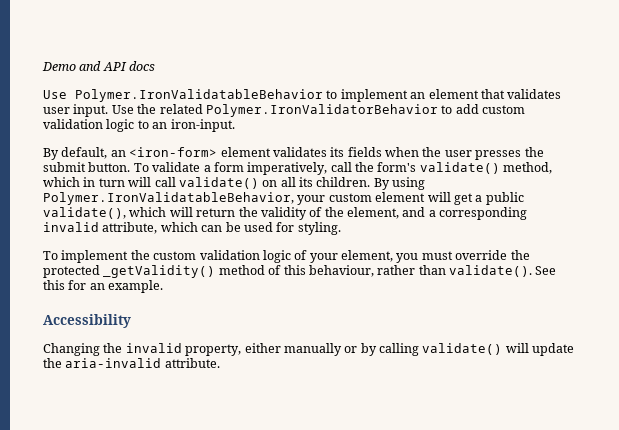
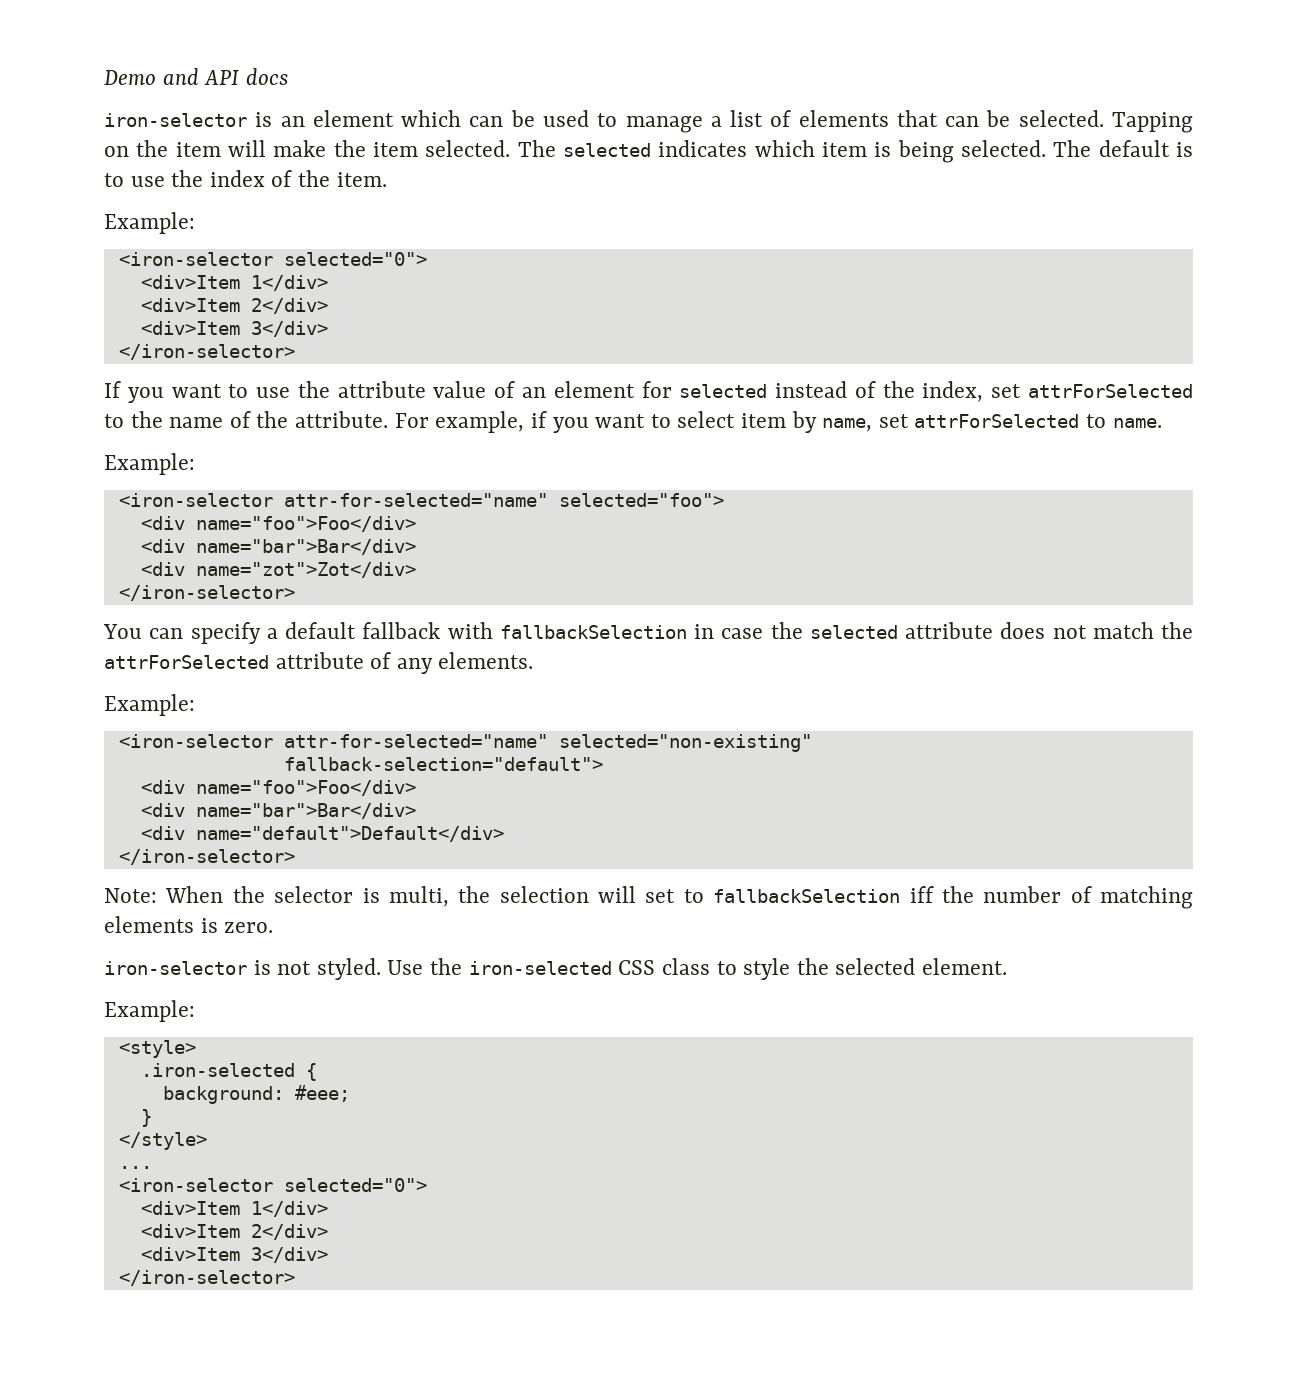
- Use Polymer.IronValidatableBehavior to implement an element that validates user input. Use the related Polymer.IronValidatorBehavior to add custom validation logic to an iron-input.
- By default, an <iron-form> element validates its fields when the user presses the submit button. To validate a form imperatively, call the form's validate() method, which in turn will call validate() on all its children. By using Polymer.IronValidatableBehavior, your custom element will get a public validate(), which will return the validity of the element, and a corresponding invalid attribute, which can be used for styling.
- To implement the custom validation logic of your element, you must override the protected _getValidity() method of this behaviour, rather than validate(). See this for an example.
- Accessibility
- Changing the invalid property, either manually or by calling validate() will update the aria-invalid attribute.
+ iron-selector is an element which can be used to manage a list of elements that can be selected. Tapping on the item will make the item selected. The selected indicates which item is being selected. The default is to use the index of the item.
+ Example:
+ <iron-selector selected="0">
+ <div>Item 1</div>
+ <div>Item 2</div>
+ <div>Item 3</div>
+ </iron-selector>
+ If you want to use the attribute value of an element for selected instead of the index, set attrForSelected to the name of the attribute. For example, if you want to select item by name, set attrForSelected to name.
+ Example:
+ <iron-selector attr-for-selected="name" selected="foo">
+ <div name="foo">Foo</div>
+ <div name="bar">Bar</div>
+ <div name="zot">Zot</div>
+ </iron-selector>
+ You can specify a default fallback with fallbackSelection in case the selected attribute does not match the attrForSelected attribute of any elements.
+ Example:
+ <iron-selector attr-for-selected="name" selected="non-existing"
+ fallback-selection="default">
+ <div name="foo">Foo</div>
+ <div name="bar">Bar</div>
+ <div name="default">Default</div>
+ </iron-selector>
+ Note: When the selector is multi, the selection will set to fallbackSelection iff the number of matching elements is zero.
+ iron-selector is not styled. Use the iron-selected CSS class to style the selected element.
+ Example:
+ <style>
+ .iron-selected {
+ background: #eee;
+ }
+ </style>
+ ...
+ <iron-selector selected="0">
+ <div>Item 1</div>
+ <div>Item 2</div>
+ <div>Item 3</div>
+ </iron-selector>

